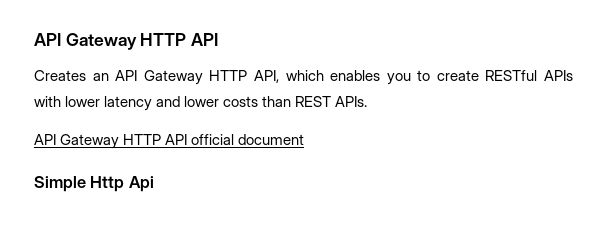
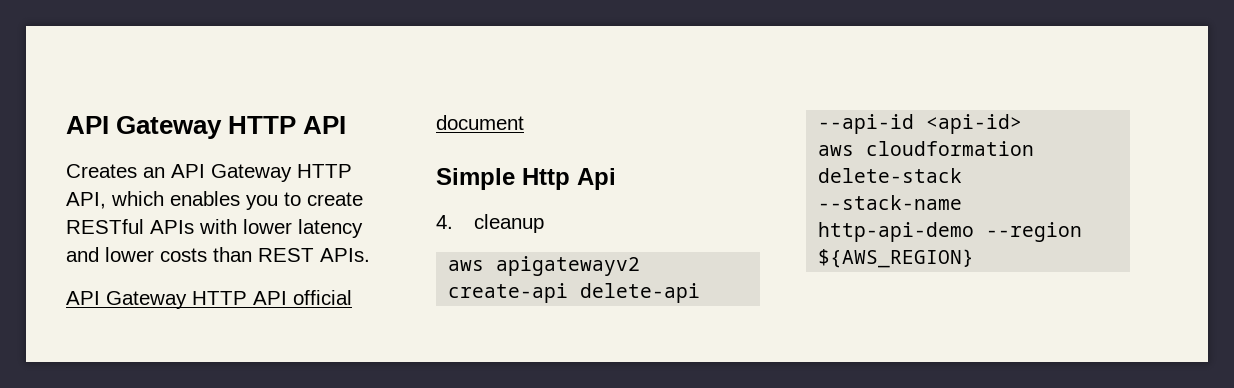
+ 4. cleanup
+ aws apigatewayv2 create-api delete-api --api-id <api-id>
+ aws cloudformation delete-stack --stack-name http-api-demo --region ${AWS_REGION}

